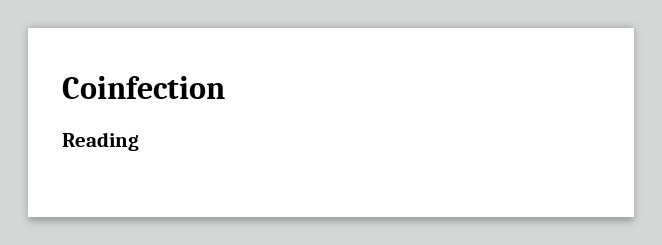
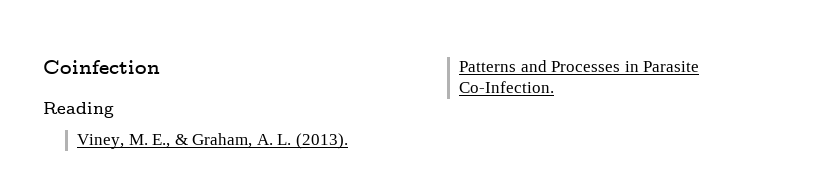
+ Viney, M. E., & Graham, A. L. (2013). Patterns and Processes in Parasite Co-Infection.

